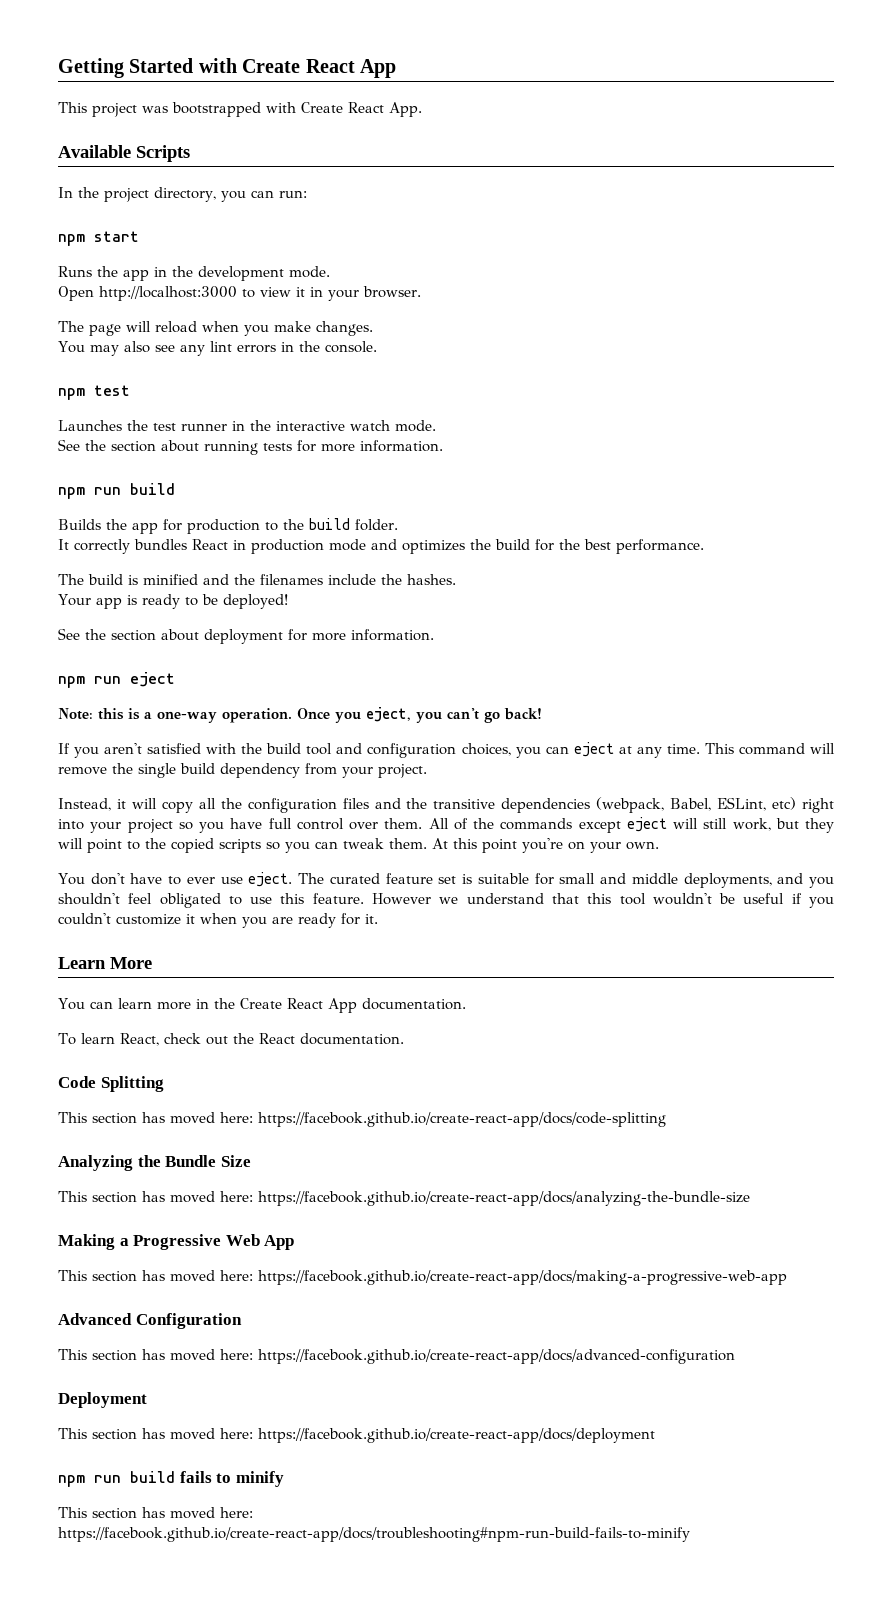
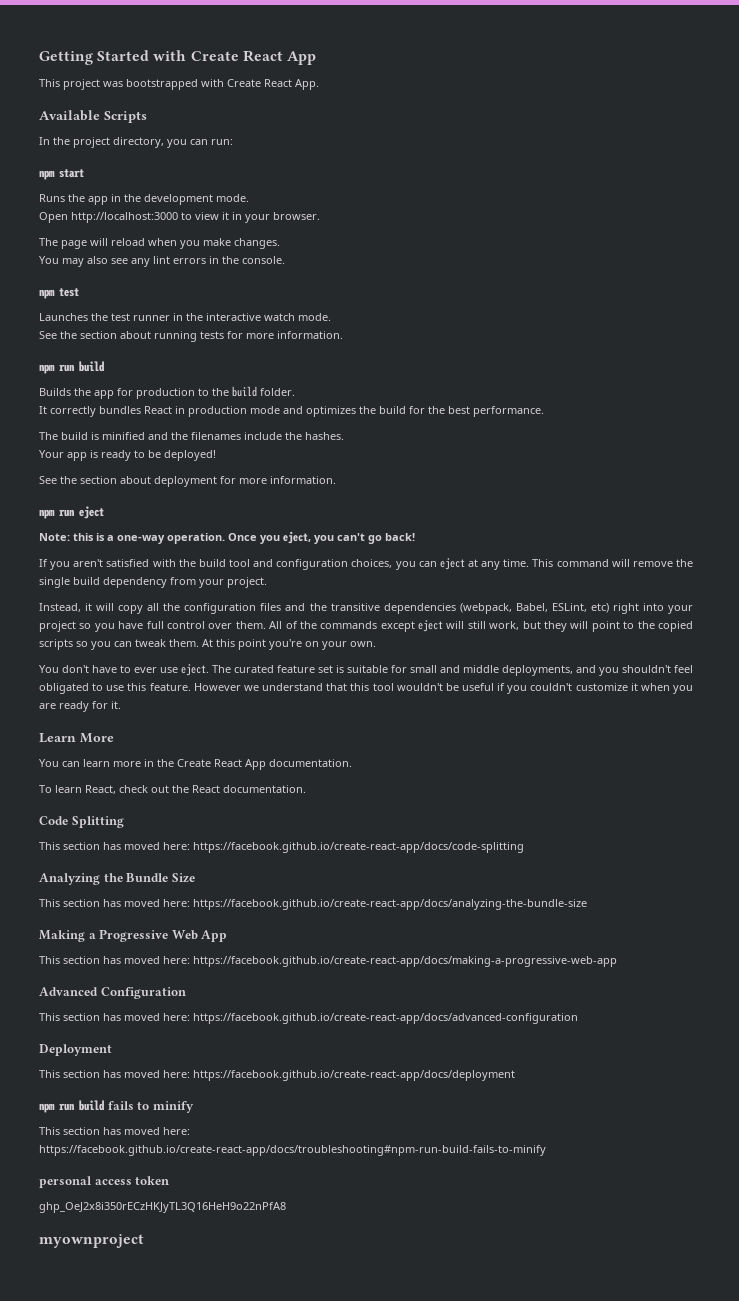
+ personal access token
+ 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
+ myownproject

